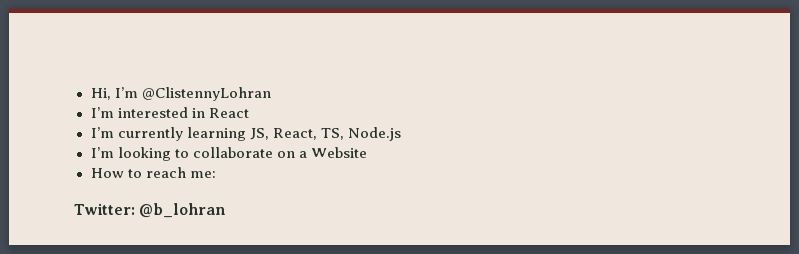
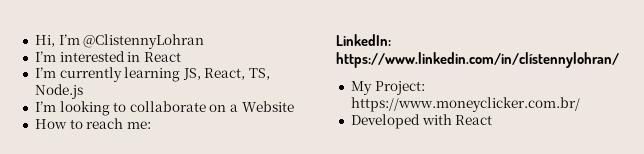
- Twitter: @b_lohran
+ LinkedIn: https://www.linkedin.com/in/clístennylohran/
+ My Project: https://www.moneyclicker.com.br/
+ Developed with React

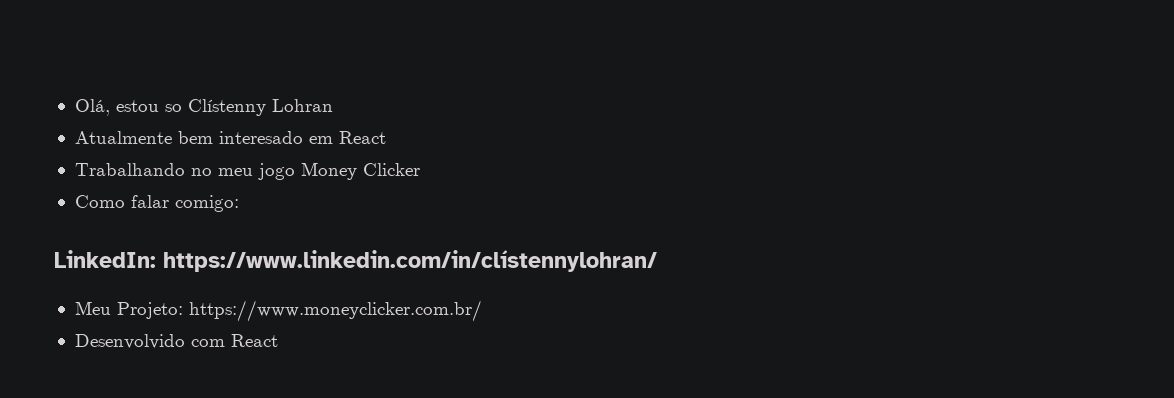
- Hi, I’m @ClistennyLohran
- I’m interested in React
- I’m currently learning JS, React, TS, Node.js
- I’m looking to collaborate on a Website
- How to reach me:
+ Olá, estou so Clístenny Lohran
+ Atualmente bem interesado em React
+ Trabalhando no meu jogo Money Clicker
+ Como falar comigo:
- My Project: https://www.moneyclicker.com.br/
+ Meu Projeto: https://www.moneyclicker.com.br/
- Developed with React
+ Desenvolvido com React

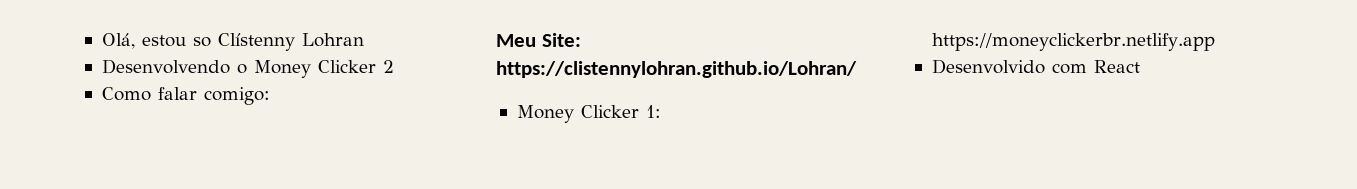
- Atualmente bem interesado em React
- Trabalhando no meu jogo Money Clicker
+ Desenvolvendo o Money Clicker 2
- LinkedIn: https://www.linkedin.com/in/clístennylohran/
- Meu Projeto: https://www.moneyclicker.com.br/
+ Meu Site: https://clistennylohran.github.io/Lohran/
+ Money Clicker 1: https://moneyclickerbr.netlify.app

